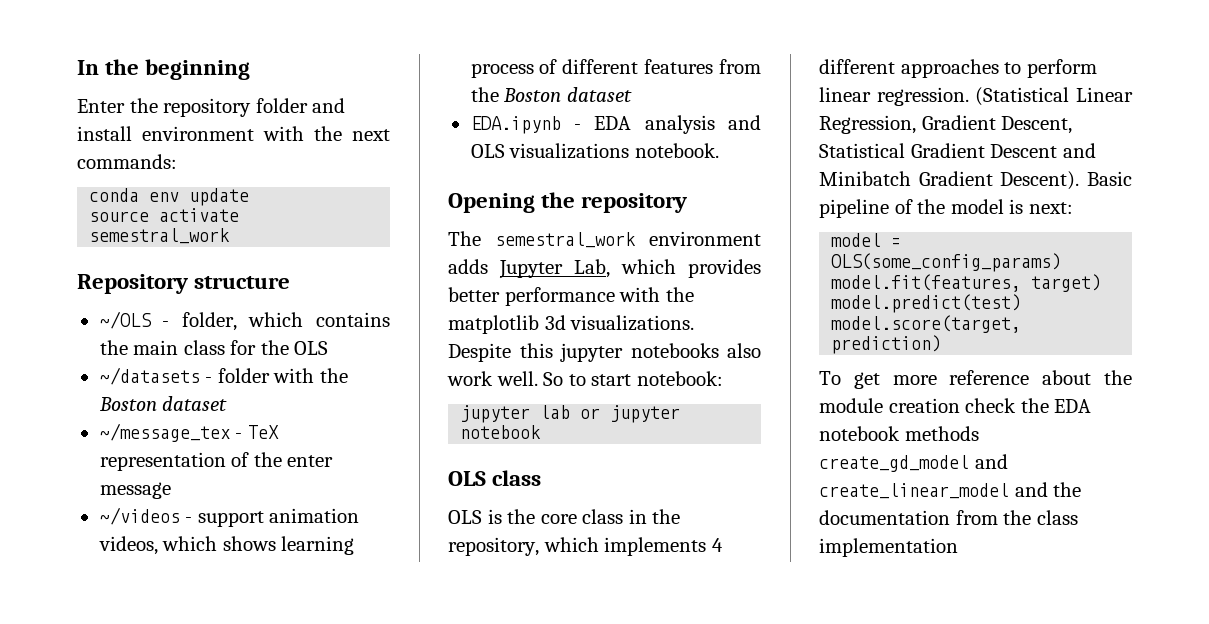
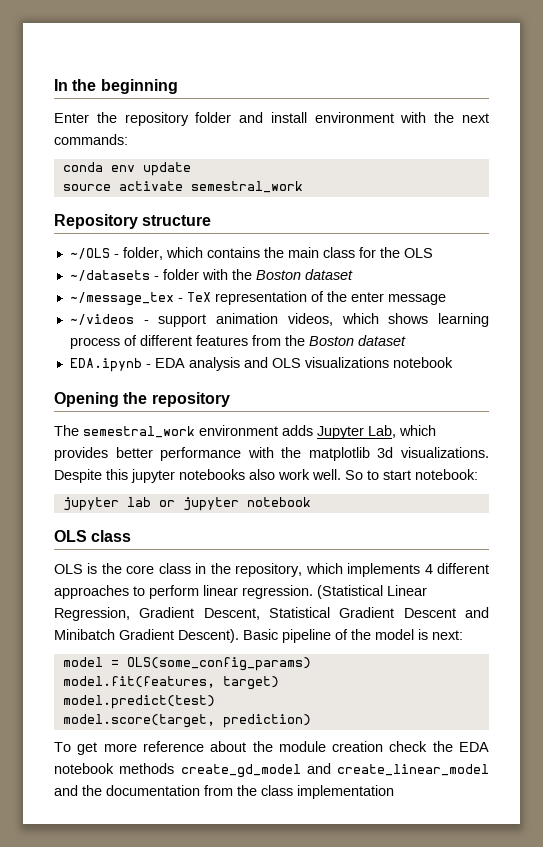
- EDA.ipynb - EDA analysis and OLS visualizations notebook.
+ EDA.ipynb - EDA analysis and OLS visualizations notebook

